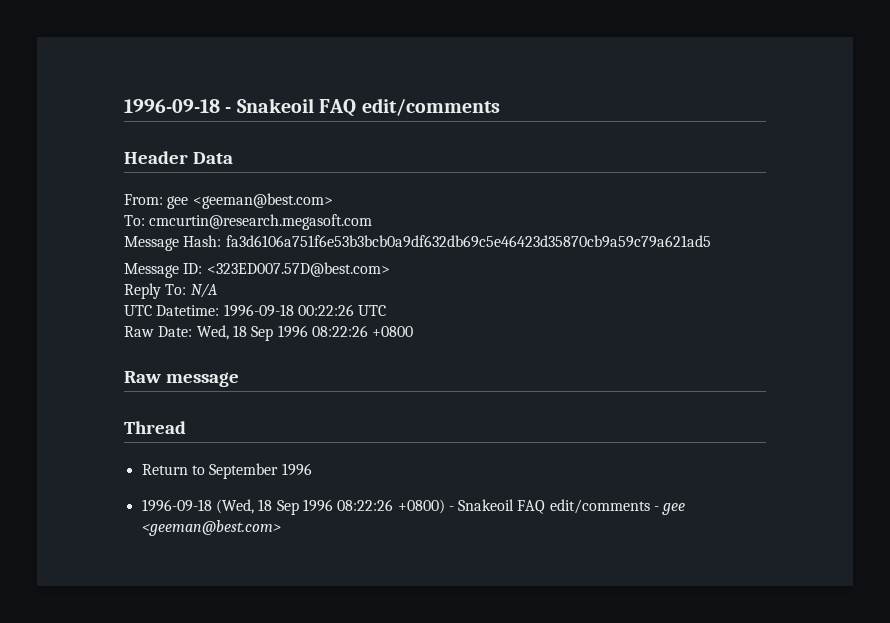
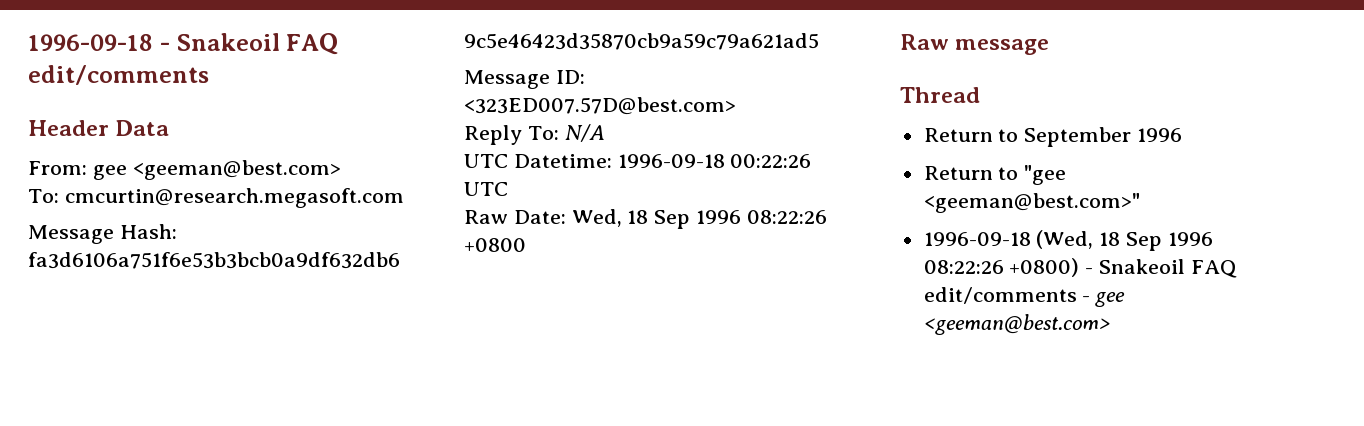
+ Return to "gee <geeman@best.com>"

